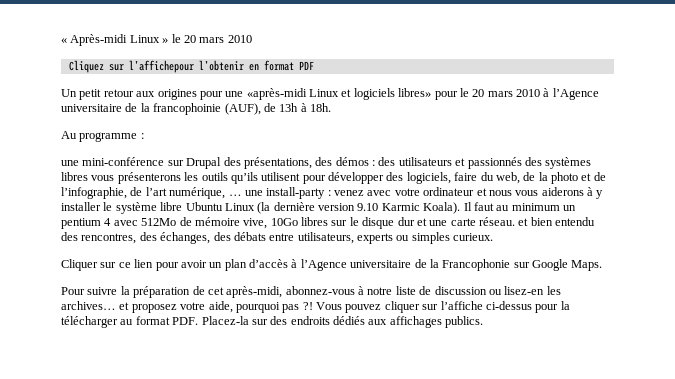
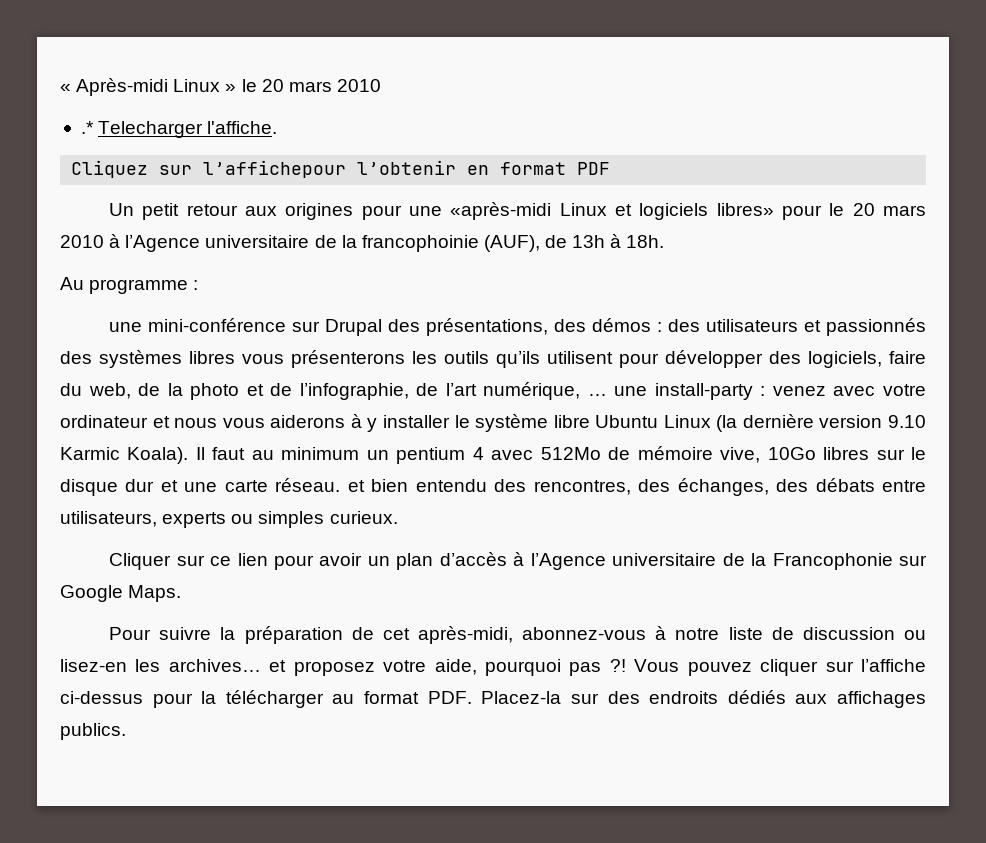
+ .* Telecharger l'affiche.

